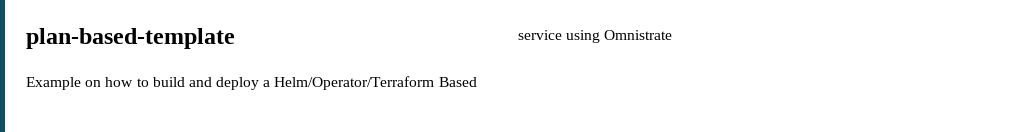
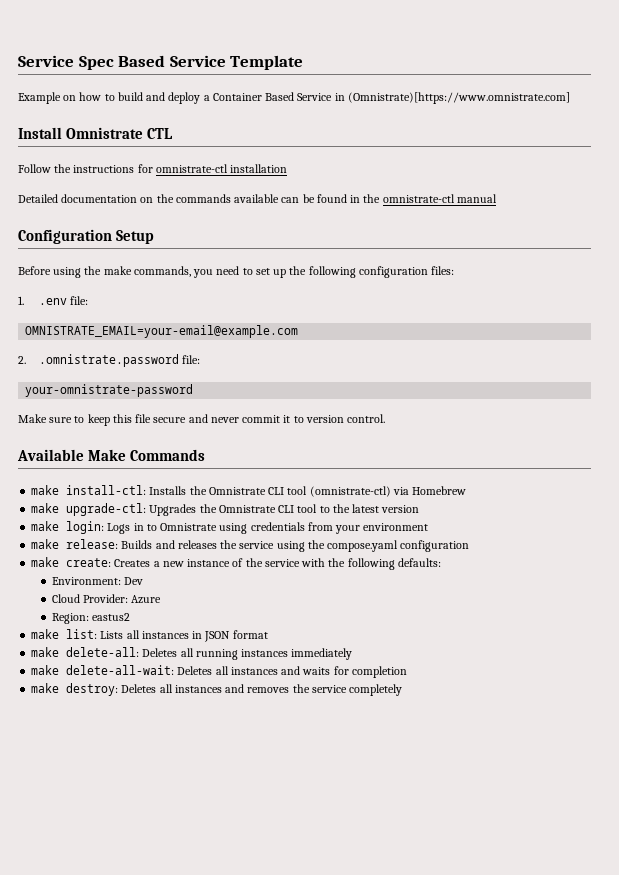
- plan-based-template
+ Service Spec Based Service Template
- Example on how to build and deploy a Helm/Operator/Terraform Based service using Omnistrate
+ Example on how to build and deploy a Container Based Service in (Omnistrate)[https://www.omnistrate.com]
+ Install Omnistrate CTL
+ Follow the instructions for omnistrate-ctl installation
+ Detailed documentation on the commands available can be found in the omnistrate-ctl manual
+ Configuration Setup
+ Before using the make commands, you need to set up the following configuration files:
+ 1. .env file:
+ OMNISTRATE_EMAIL=your-email@example.com
+ 2. .omnistrate.password file:
+ your-omnistrate-password
+ Make sure to keep this file secure and never commit it to version control.
+ Available Make Commands
+ make install-ctl: Installs the Omnistrate CLI tool (omnistrate-ctl) via Homebrew
+ make upgrade-ctl: Upgrades the Omnistrate CLI tool to the latest version
+ make login: Logs in to Omnistrate using credentials from your environment
+ make release: Builds and releases the service using the compose.yaml configuration
+ make create: Creates a new instance of the service with the following defaults:
+ Environment: Dev
+ Cloud Provider: Azure
+ Region: eastus2
+ make list: Lists all instances in JSON format
+ make delete-all: Deletes all running instances immediately
+ make delete-all-wait: Deletes all instances and waits for completion
+ make destroy: Deletes all instances and removes the service completely

